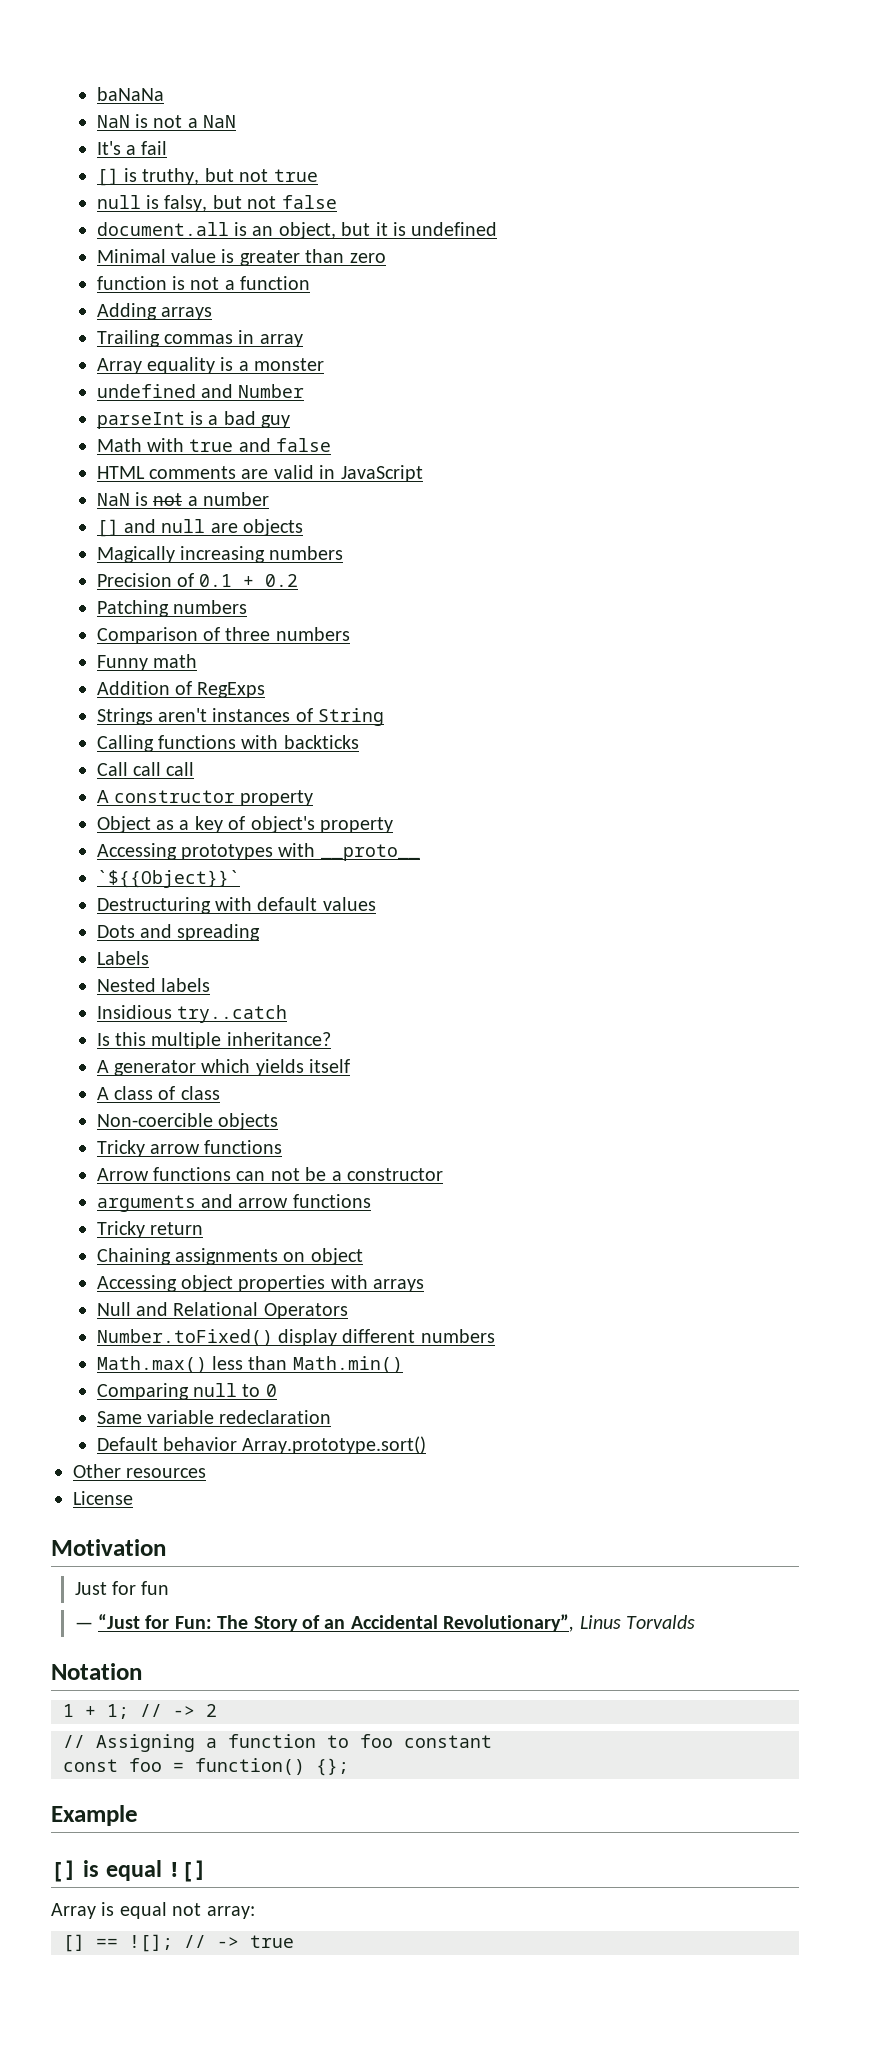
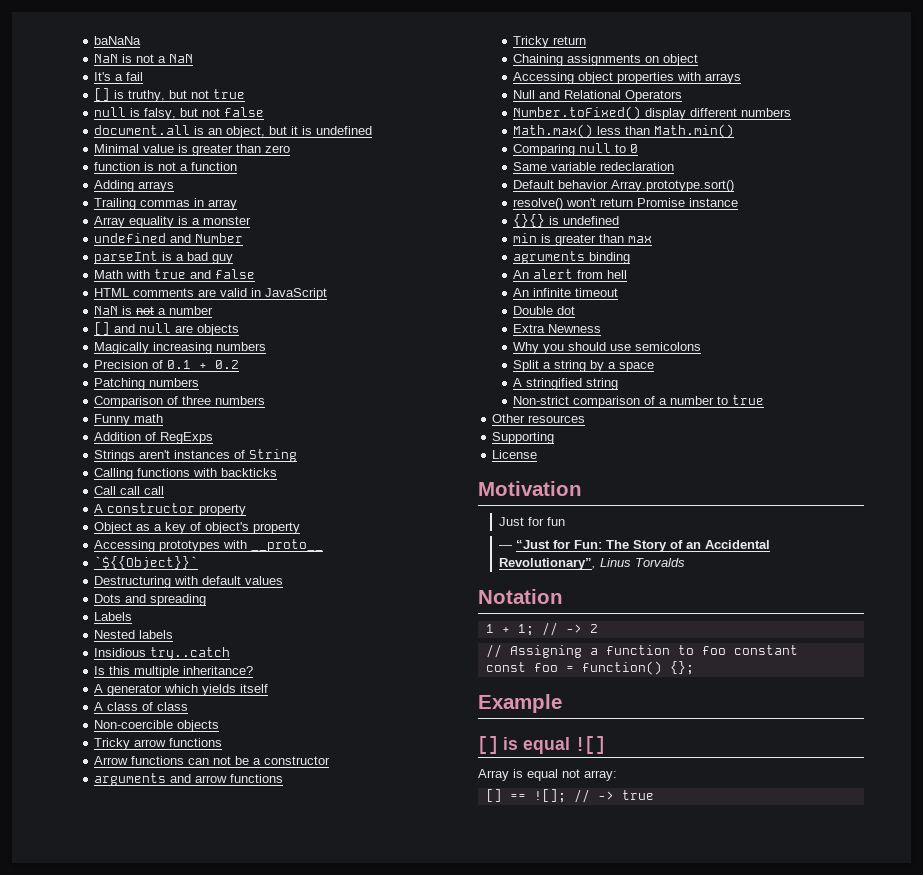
+ resolve() won't return Promise instance
+ {}{} is undefined
+ min is greater than max
+ agruments binding
+ An alert from hell
+ An infinite timeout
+ Double dot
+ Extra Newness
+ Why you should use semicolons
+ Split a string by a space
+ A stringified string
+ Non-strict comparison of a number to true
+ Supporting

